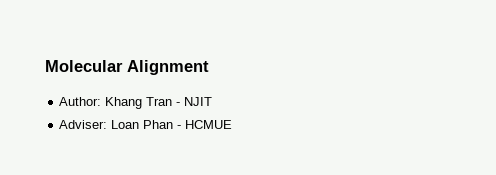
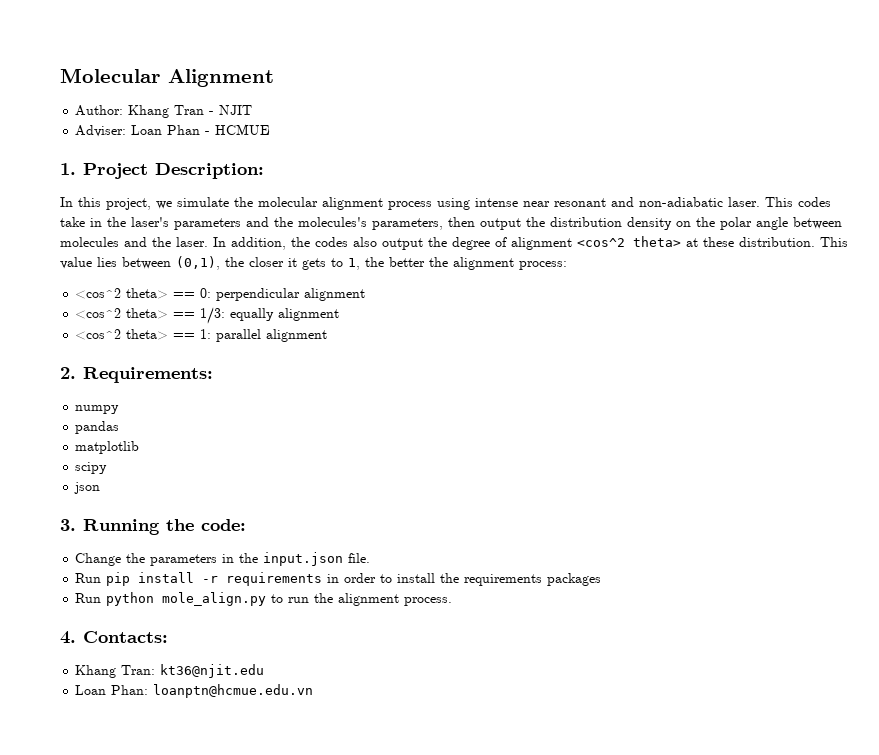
+ 1. Project Description:
+ In this project, we simulate the molecular alignment process using intense near resonant and non-adiabatic laser. This codes take in the laser's parameters and the molecules's parameters, then output the distribution density on the polar angle between molecules and the laser. In addition, the codes also output the degree of alignment <cos^2 theta> at these distribution. This value lies between (0,1), the closer it gets to 1, the better the alignment process:
+ <cos^2 theta> == 0: perpendicular alignment
+ <cos^2 theta> == 1/3: equally alignment
+ <cos^2 theta> == 1: parallel alignment
+ 2. Requirements:
+ numpy
+ pandas
+ matplotlib
+ scipy
+ json
+ 3. Running the code:
+ Change the parameters in the input.json file.
+ Run pip install -r requirements in order to install the requirements packages
+ Run python mole_align.py to run the alignment process.
+ 4. Contacts:
+ Khang Tran: kt36@njit.edu
+ Loan Phan: loanptn@hcmue.edu.vn

